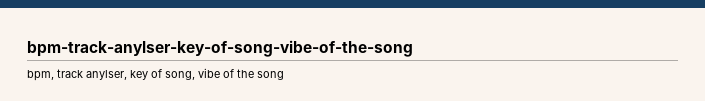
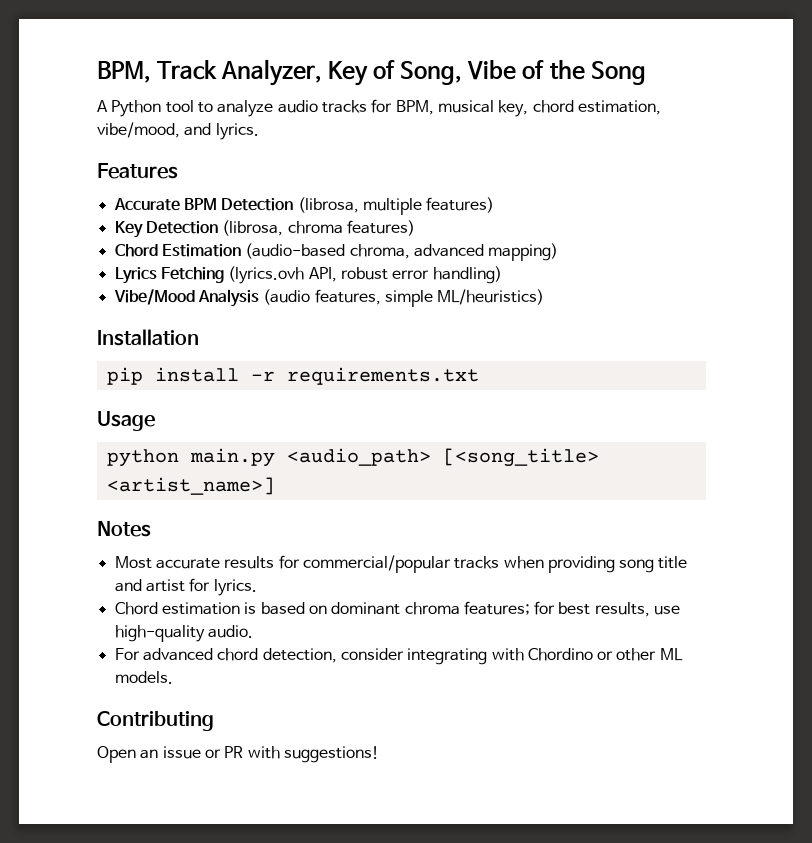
- bpm-track-anylser-key-of-song-vibe-of-the-song
- bpm, track anylser, key of song, vibe of the song
+ BPM, Track Analyzer, Key of Song, Vibe of the Song
+ A Python tool to analyze audio tracks for BPM, musical key, chord estimation, vibe/mood, and lyrics.
+ Features
+ Accurate BPM Detection (librosa, multiple features)
+ Key Detection (librosa, chroma features)
+ Chord Estimation (audio-based chroma, advanced mapping)
+ Lyrics Fetching (lyrics.ovh API, robust error handling)
+ Vibe/Mood Analysis (audio features, simple ML/heuristics)
+ Installation
+ pip install -r requirements.txt
+ Usage
+ python main.py <audio_path> [<song_title> <artist_name>]
+ Notes
+ Most accurate results for commercial/popular tracks when providing song title and artist for lyrics.
+ Chord estimation is based on dominant chroma features; for best results, use high-quality audio.
+ For advanced chord detection, consider integrating with Chordino or other ML models.
+ Contributing
+ Open an issue or PR with suggestions!

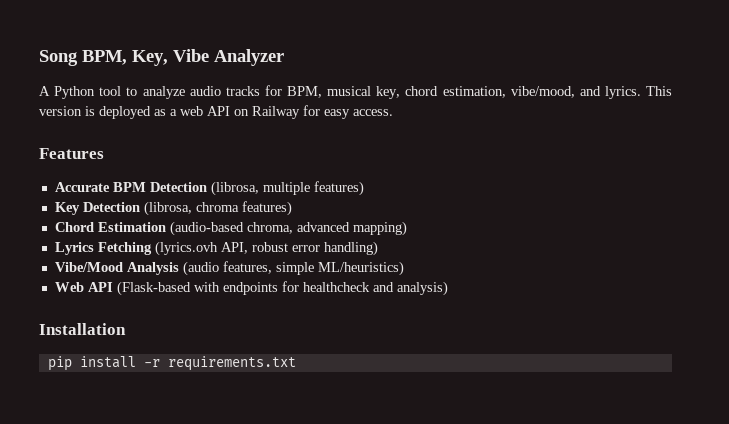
- BPM, Track Analyzer, Key of Song, Vibe of the Song
+ Song BPM, Key, Vibe Analyzer
+ This version is deployed as a web API on Railway for easy access.
+ Web API (Flask-based with endpoints for healthcheck and analysis)
- Usage
- python main.py <audio_path> [<song_title> <artist_name>]
- Notes
- Most accurate results for commercial/popular tracks when providing song title and artist for lyrics.
- Chord estimation is based on dominant chroma features; for best results, use high-quality audio.
- For advanced chord detection, consider integrating with Chordino or other ML models.
- Contributing
- Open an issue or PR with suggestions!

